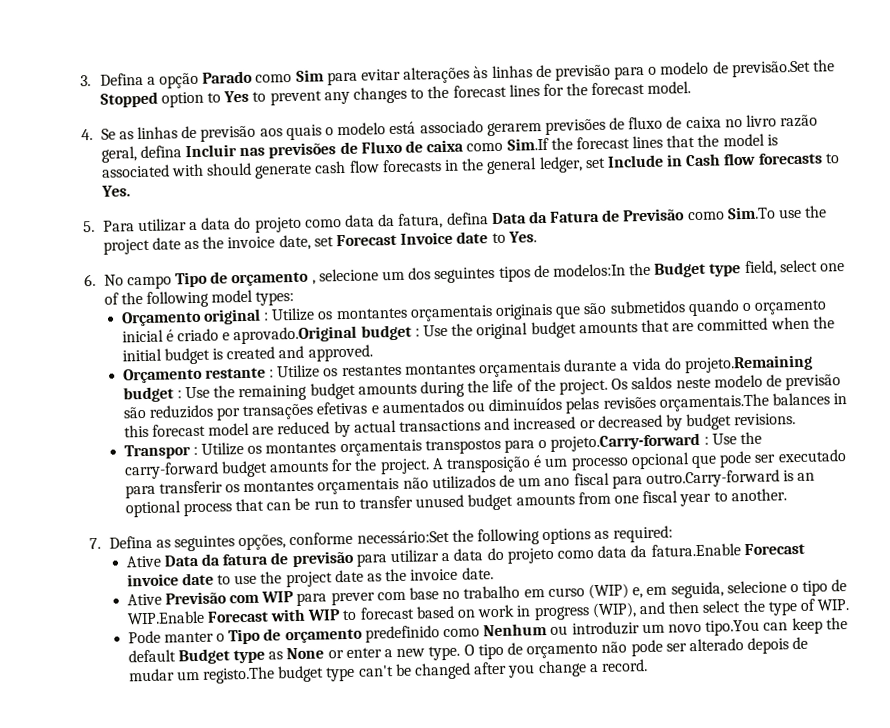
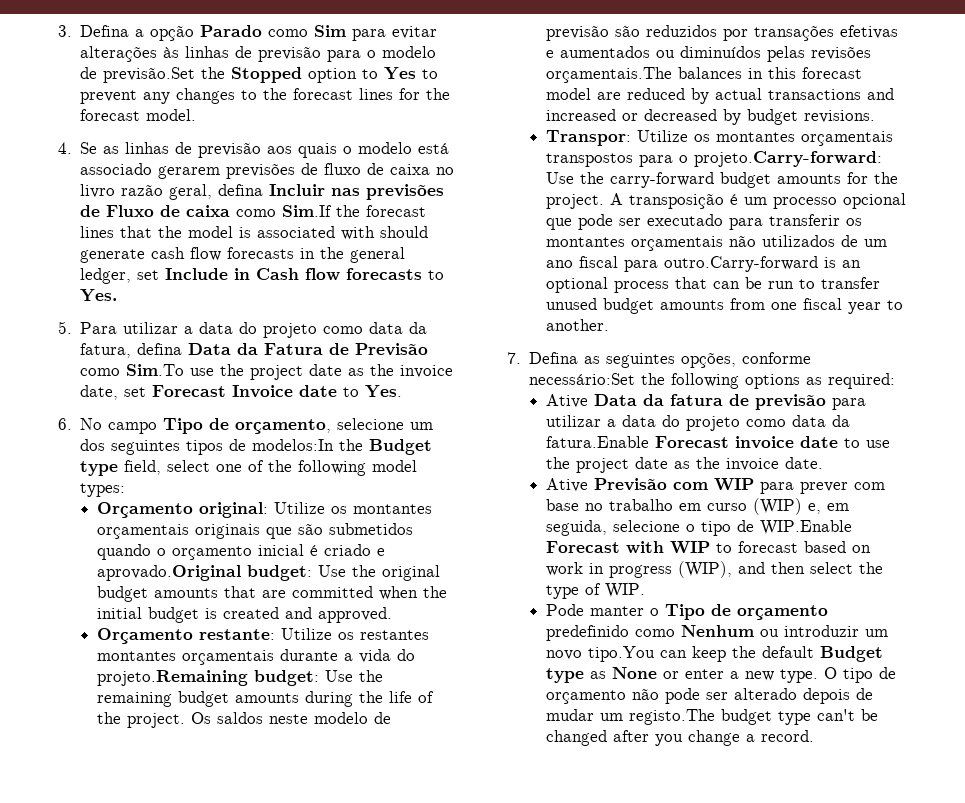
- 6. No campo Tipo de orçamento , selecione um dos seguintes tipos de modelos:In the Budget type field, select one of the following model types:
+ 6. No campo Tipo de orçamento, selecione um dos seguintes tipos de modelos:In the Budget type field, select one of the following model types:
- Orçamento original : Utilize os montantes orçamentais originais que são submetidos quando o orçamento inicial é criado e aprovado.Original budget : Use the original budget amounts that are committed when the initial budget is created and approved.
+ Orçamento original: Utilize os montantes orçamentais originais que são submetidos quando o orçamento inicial é criado e aprovado.Original budget: Use the original budget amounts that are committed when the initial budget is created and approved.
- Orçamento restante : Utilize os restantes montantes orçamentais durante a vida do projeto.Remaining budget : Use the remaining budget amounts during the life of the project.
+ Orçamento restante: Utilize os restantes montantes orçamentais durante a vida do projeto.Remaining budget: Use the remaining budget amounts during the life of the project.
- Transpor : Utilize os montantes orçamentais transpostos para o projeto.Carry-forward : Use the carry-forward budget amounts for the project.
+ Transpor: Utilize os montantes orçamentais transpostos para o projeto.Carry-forward: Use the carry-forward budget amounts for the project.

